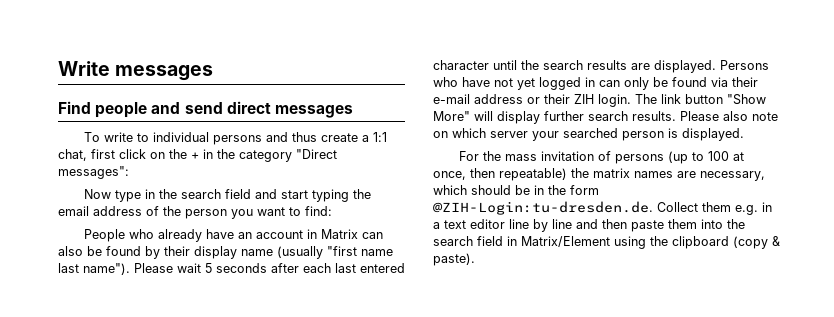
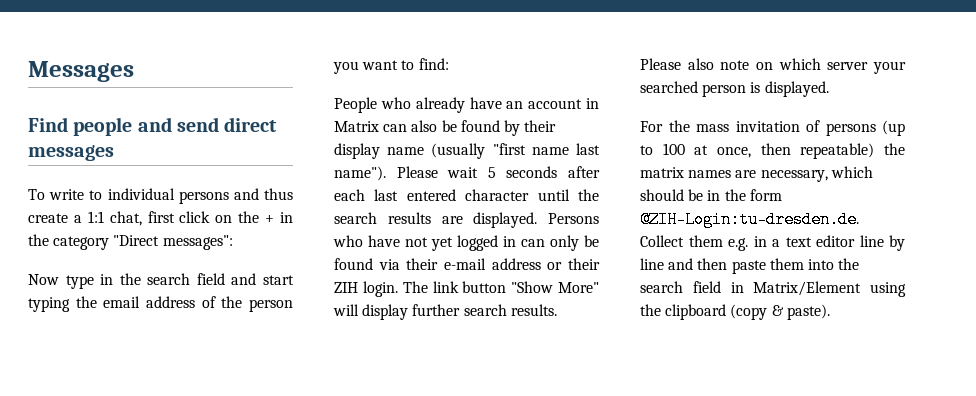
- Write messages
+ Messages

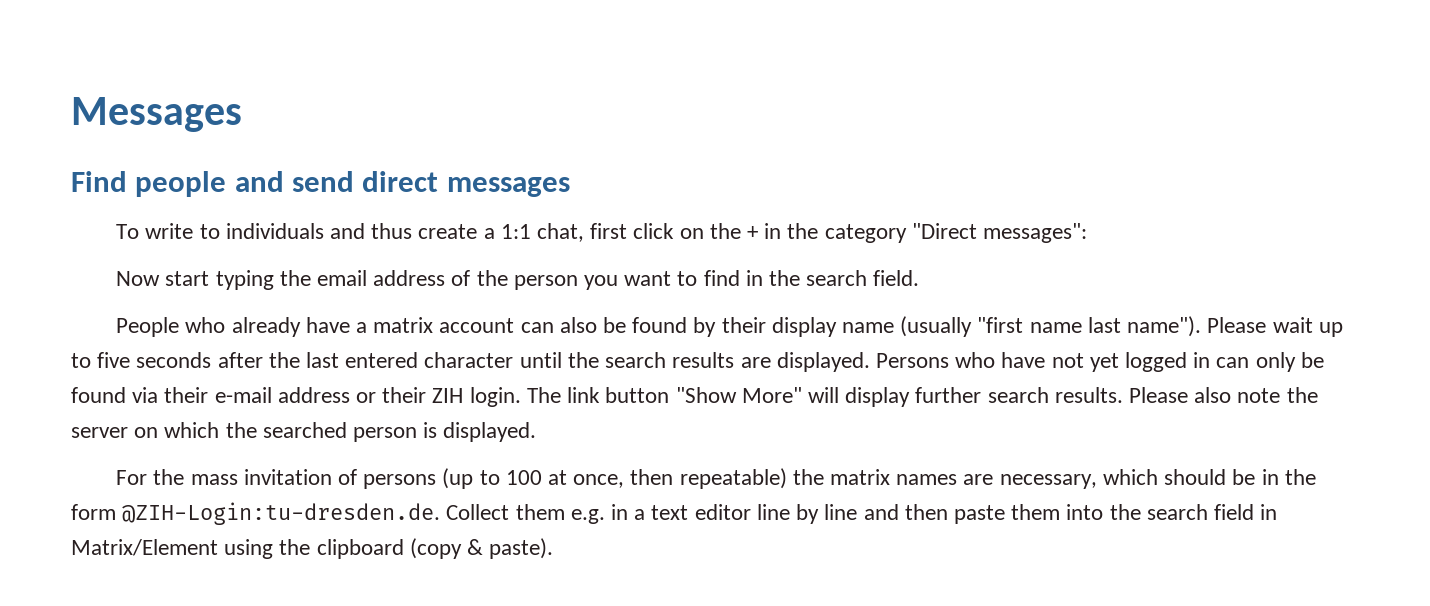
- To write to individual persons and thus create a 1:1 chat, first click on the + in the category "Direct messages":
+ To write to individuals and thus create a 1:1 chat, first click on the + in the category "Direct messages":
- Now type in the search field and start typing the email address of the person you want to find:
+ Now start typing the email address of the person you want to find in the search field.
- People who already have an account in Matrix can also be found by their display name (usually "first name last name").
+ People who already have a matrix account can also be found by their display name (usually "first name last name").
- Please wait 5 seconds after each last entered character until the search results are displayed.
+ Please wait up to five seconds after the last entered character until the search results are displayed.
- Please also note on which server your searched person is displayed.
+ Please also note the server on which the searched person is displayed.

